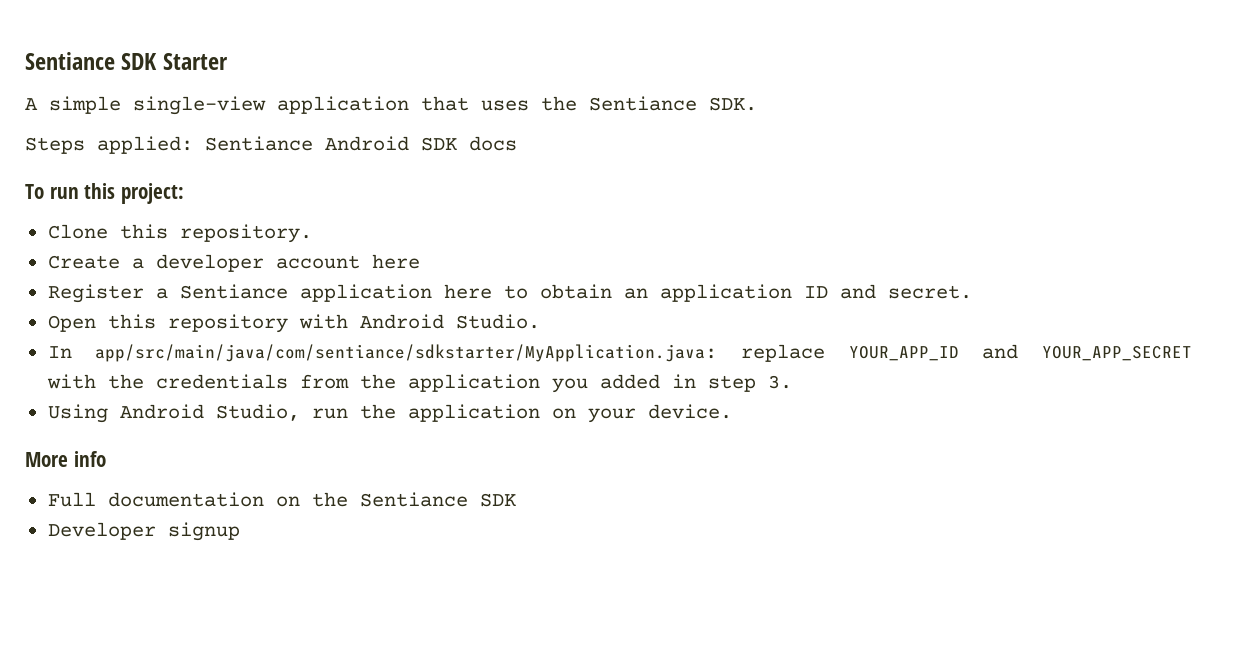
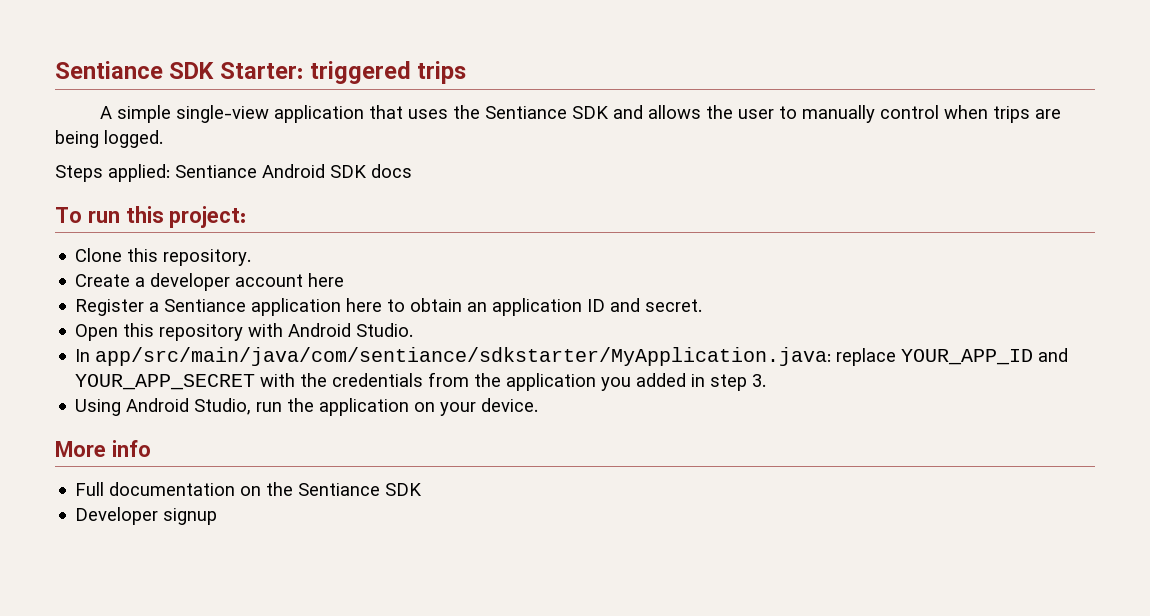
- Sentiance SDK Starter
+ Sentiance SDK Starter: triggered trips
- A simple single-view application that uses the Sentiance SDK.
+ A simple single-view application that uses the Sentiance SDK and allows the user to manually control when trips are being logged.

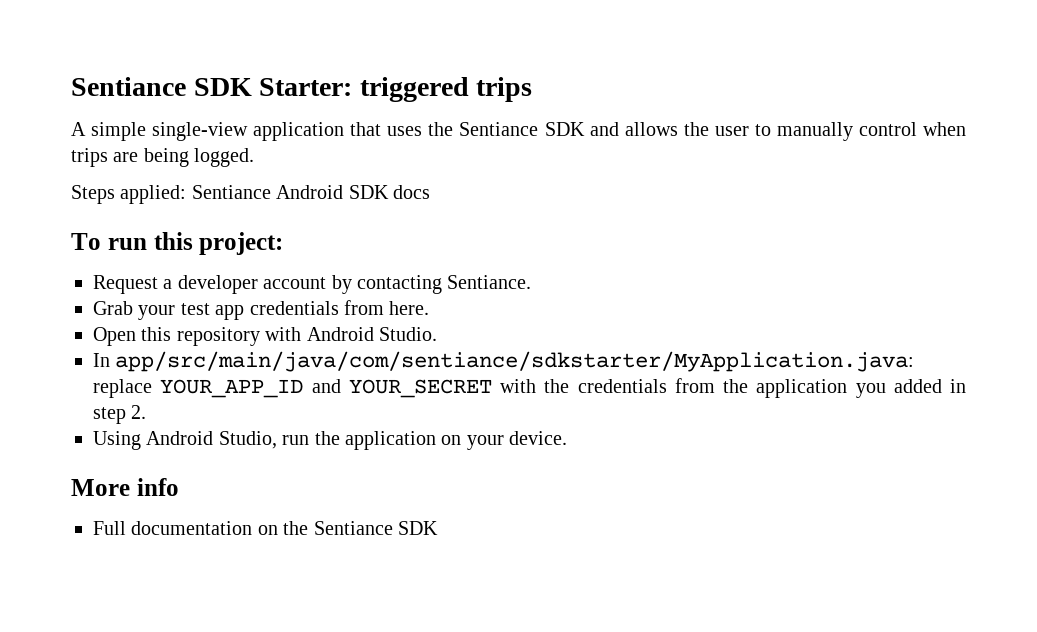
- Clone this repository.
- Create a developer account here
- Register a Sentiance application here to obtain an application ID and secret.
+ Request a developer account by contacting Sentiance.
+ Grab your test app credentials from here.
- In app/src/main/java/com/sentiance/sdkstarter/MyApplication.java: replace YOUR_APP_ID and YOUR_APP_SECRET with the credentials from the application you added in step 3.
+ In app/src/main/java/com/sentiance/sdkstarter/MyApplication.java: replace YOUR_APP_ID and YOUR_SECRET with the credentials from the application you added in step 2.
- Developer signup

